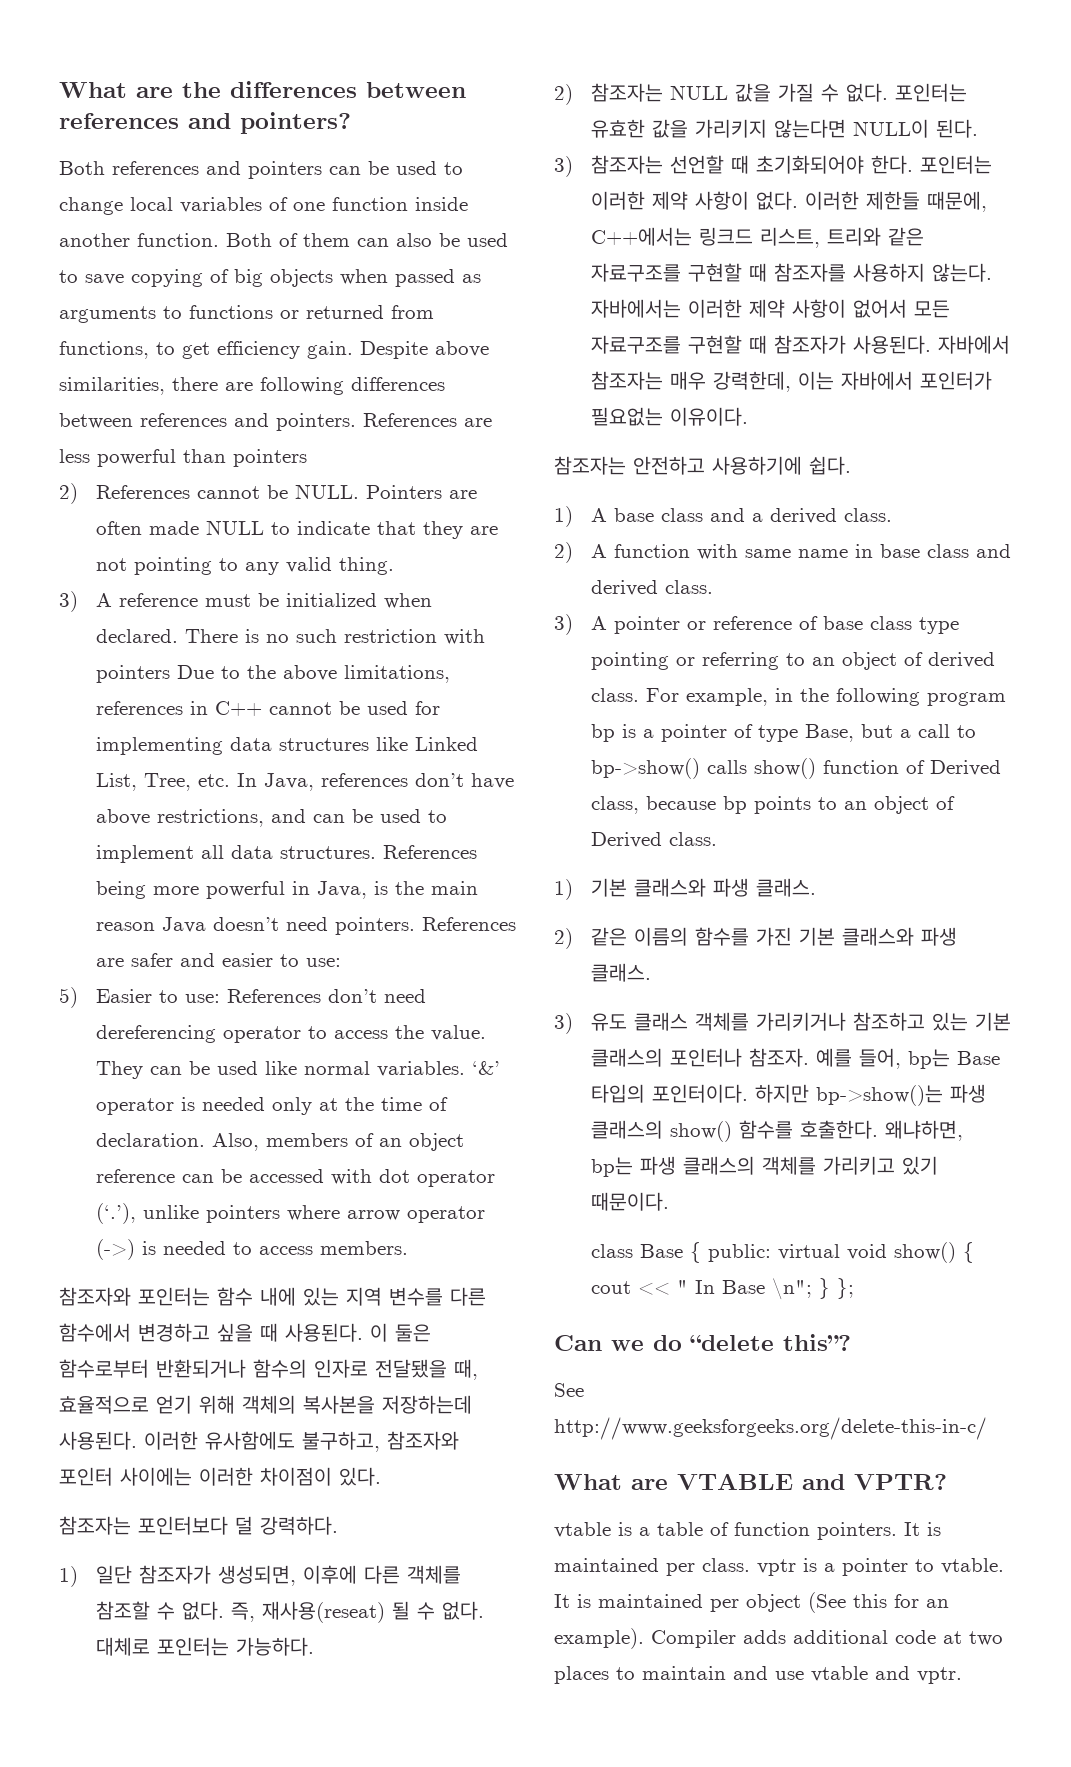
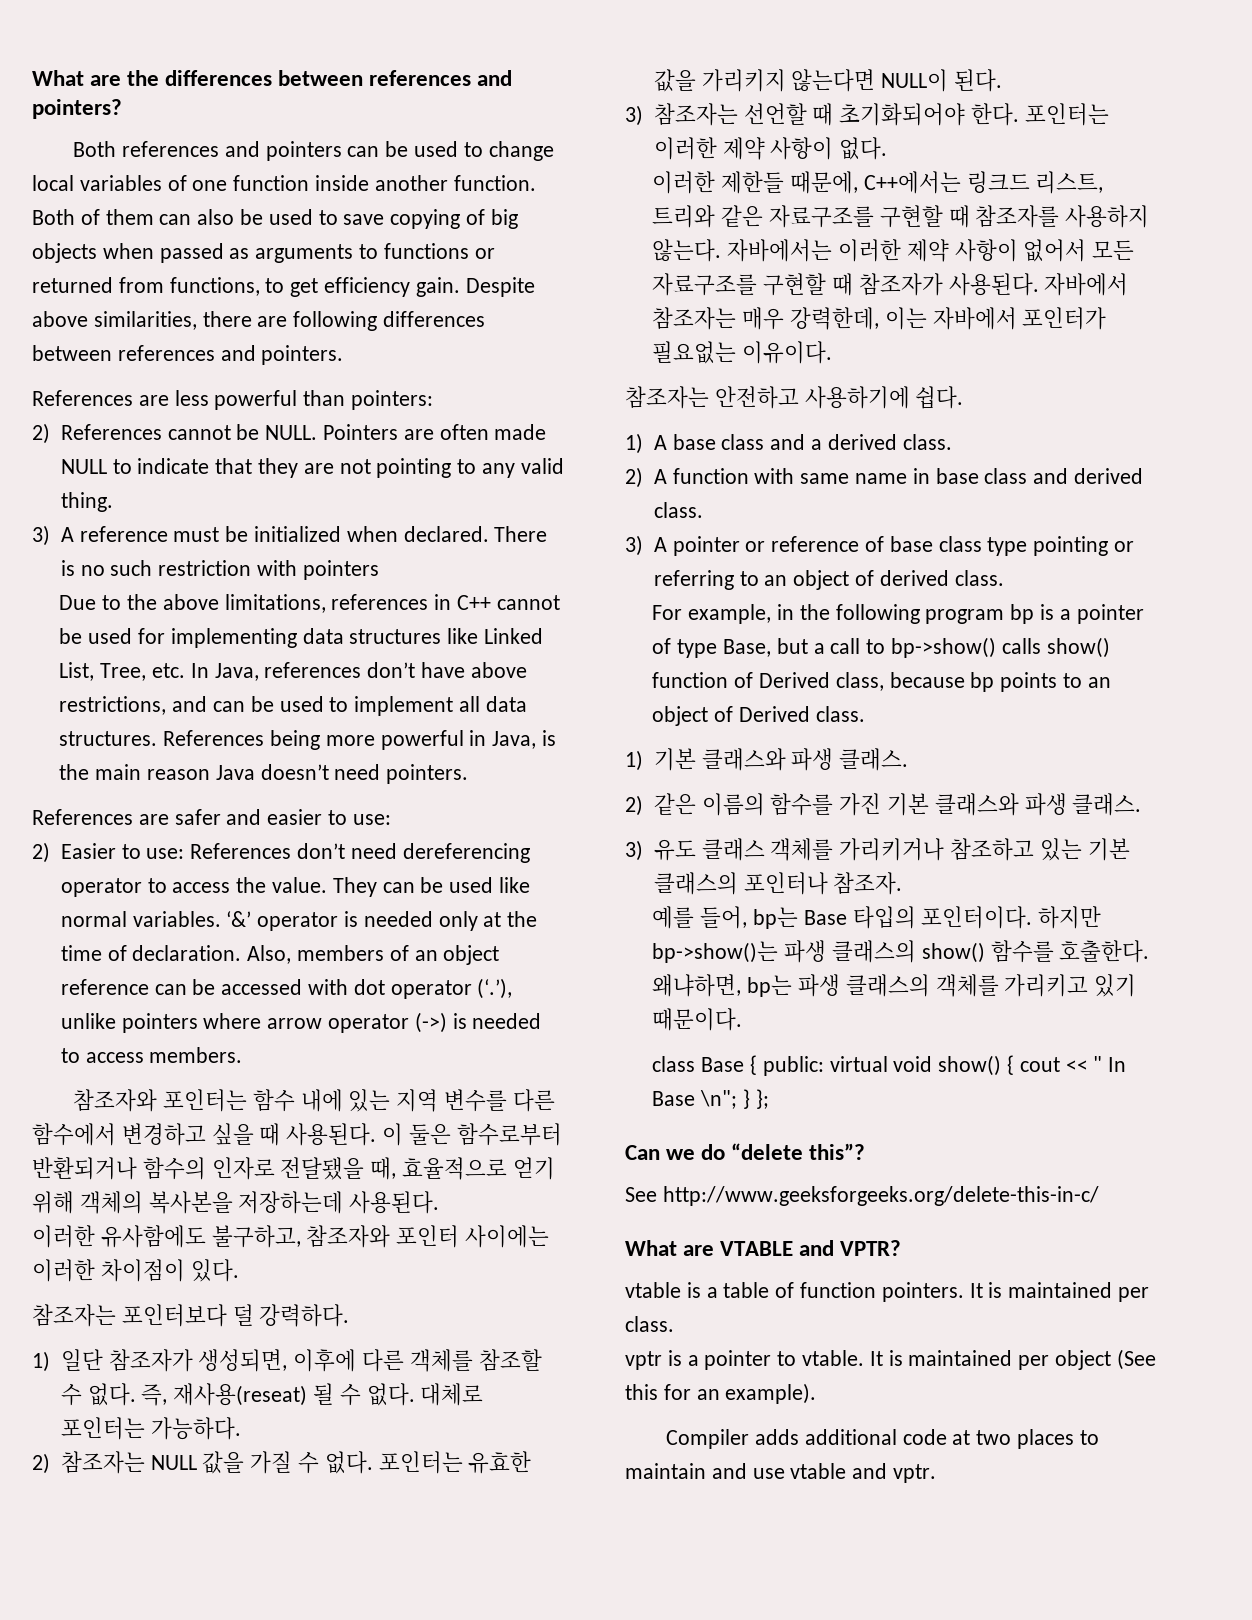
- Despite above similarities, there are following differences between references and pointers. References are less powerful than pointers
+ Despite above similarities, there are following differences between references and pointers.
+ References are less powerful than pointers:
- There is no such restriction with pointers Due to the above limitations, references in C++ cannot be used for implementing data structures like Linked List, Tree, etc. In Java, references don’t have above restrictions, and can be used to implement all data structures.
+ There is no such restriction with pointers
+ Due to the above limitations, references in C++ cannot be used for implementing data structures like Linked List, Tree, etc. In Java, references don’t have above restrictions, and can be used to implement all data structures.
- References being more powerful in Java, is the main reason Java doesn’t need pointers. References are safer and easier to use:
+ References being more powerful in Java, is the main reason Java doesn’t need pointers.
+ References are safer and easier to use:
- 5) Easier to use: References don’t need dereferencing operator to access the value.
+ 2) Easier to use: References don’t need dereferencing operator to access the value.
- 이 둘은 함수로부터 반환되거나 함수의 인자로 전달됐을 때, 효율적으로 얻기 위해 객체의 복사본을 저장하는데 사용된다. 이러한 유사함에도 불구하고, 참조자와 포인터 사이에는 이러한 차이점이 있다.
+ 이 둘은 함수로부터 반환되거나 함수의 인자로 전달됐을 때, 효율적으로 얻기 위해 객체의 복사본을 저장하는데 사용된다.
+ 이러한 유사함에도 불구하고, 참조자와 포인터 사이에는 이러한 차이점이 있다.
- 포인터는 이러한 제약 사항이 없다. 이러한 제한들 때문에, C++에서는 링크드 리스트, 트리와 같은 자료구조를 구현할 때 참조자를 사용하지 않는다.
+ 포인터는 이러한 제약 사항이 없다.
+ 이러한 제한들 때문에, C++에서는 링크드 리스트, 트리와 같은 자료구조를 구현할 때 참조자를 사용하지 않는다.
- 3) A pointer or reference of base class type pointing or referring to an object of derived class. For example, in the following program bp is a pointer of type Base, but a call to bp->show() calls show() function of Derived class, because bp points to an object of Derived class.
+ 3) A pointer or reference of base class type pointing or referring to an object of derived class.
+ For example, in the following program bp is a pointer of type Base, but a call to bp->show() calls show() function of Derived class, because bp points to an object of Derived class.
- 3) 유도 클래스 객체를 가리키거나 참조하고 있는 기본 클래스의 포인터나 참조자. 예를 들어, bp는 Base 타입의 포인터이다.
+ 3) 유도 클래스 객체를 가리키거나 참조하고 있는 기본 클래스의 포인터나 참조자.
+ 예를 들어, bp는 Base 타입의 포인터이다.
- It is maintained per class. vptr is a pointer to vtable.
+ It is maintained per class.
+ vptr is a pointer to vtable.
- It is maintained per object (See this for an example). Compiler adds additional code at two places to maintain and use vtable and vptr.
+ It is maintained per object (See this for an example).
+ Compiler adds additional code at two places to maintain and use vtable and vptr.

